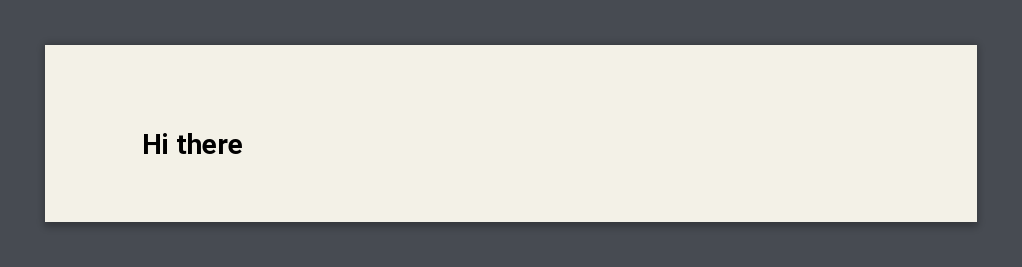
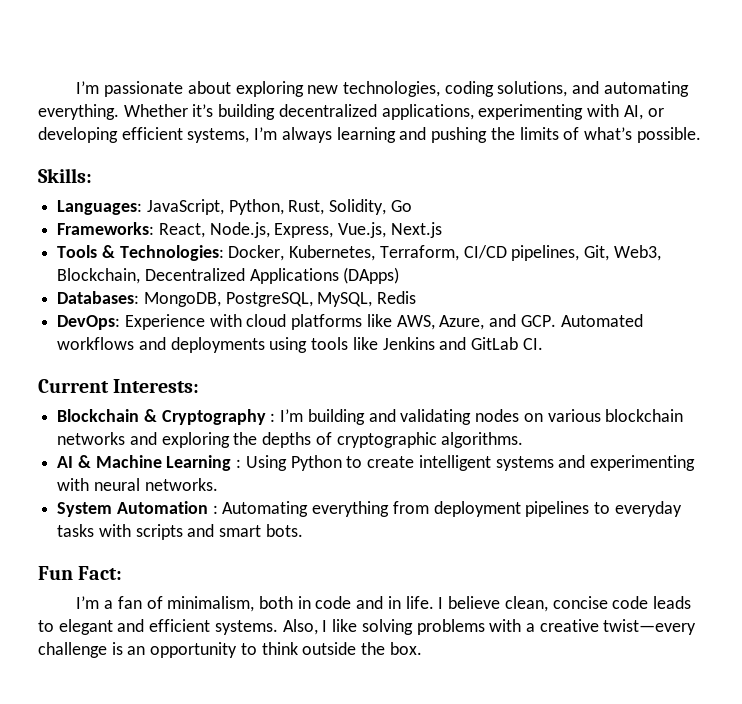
- Hi there
+ I’m passionate about exploring new technologies, coding solutions, and automating everything. Whether it’s building decentralized applications, experimenting with AI, or developing efficient systems, I’m always learning and pushing the limits of what’s possible.
+ Skills:
+ Languages: JavaScript, Python, Rust, Solidity, Go
+ Frameworks: React, Node.js, Express, Vue.js, Next.js
+ Tools & Technologies: Docker, Kubernetes, Terraform, CI/CD pipelines, Git, Web3, Blockchain, Decentralized Applications (DApps)
+ Databases: MongoDB, PostgreSQL, MySQL, Redis
+ DevOps: Experience with cloud platforms like AWS, Azure, and GCP. Automated workflows and deployments using tools like Jenkins and GitLab CI.
+ Current Interests:
+ Blockchain & Cryptography : I’m building and validating nodes on various blockchain networks and exploring the depths of cryptographic algorithms.
+ AI & Machine Learning : Using Python to create intelligent systems and experimenting with neural networks.
+ System Automation : Automating everything from deployment pipelines to everyday tasks with scripts and smart bots.
+ Fun Fact:
+ I’m a fan of minimalism, both in code and in life. I believe clean, concise code leads to elegant and efficient systems. Also, I like solving problems with a creative twist—every challenge is an opportunity to think outside the box.

